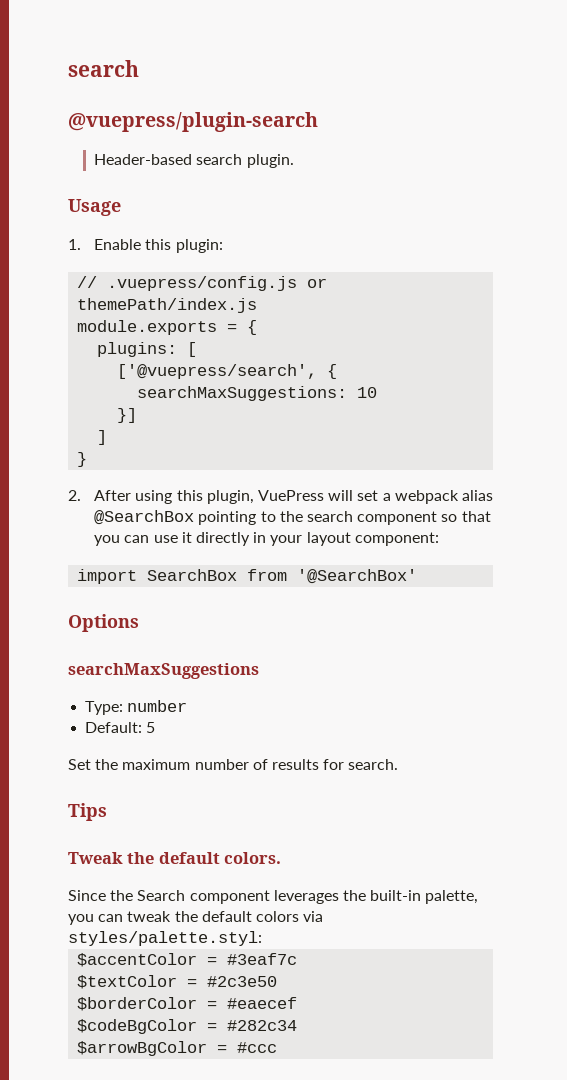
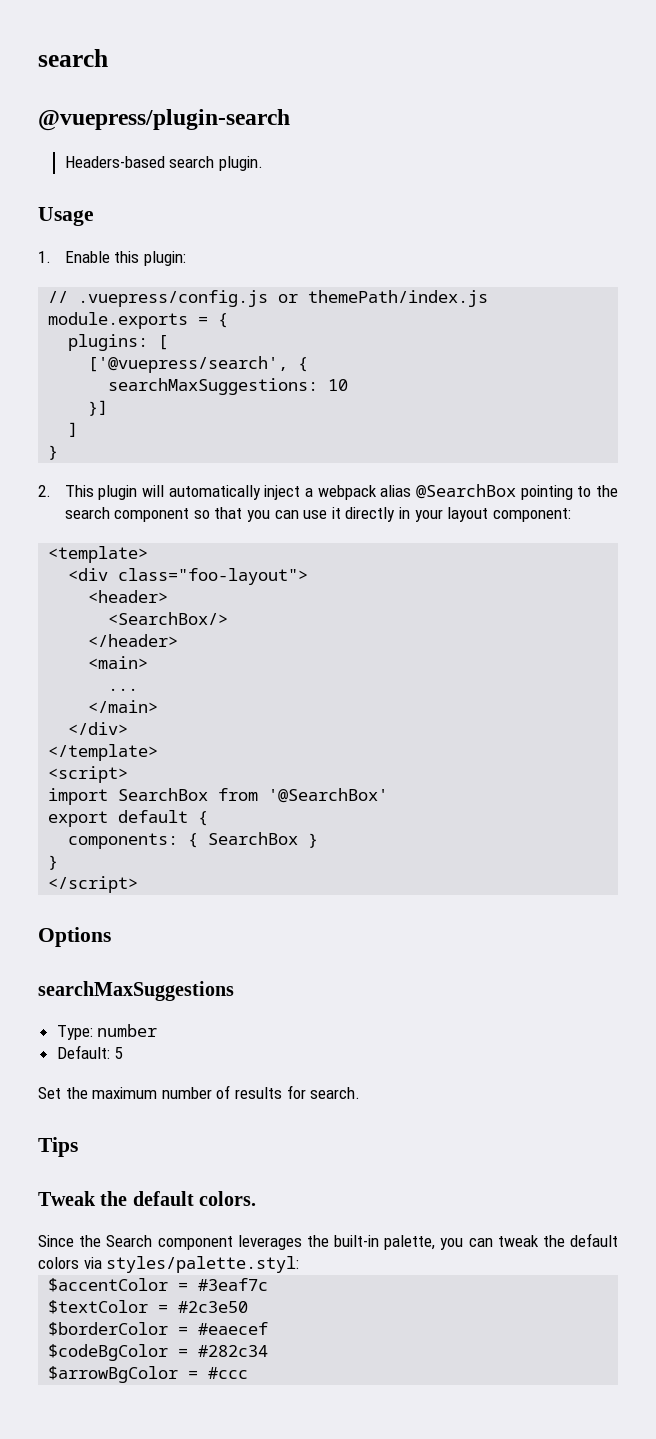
- Header-based search plugin.
+ Headers-based search plugin.
- 2. After using this plugin, VuePress will set a webpack alias @SearchBox pointing to the search component so that you can use it directly in your layout component:
+ 2. This plugin will automatically inject a webpack alias @SearchBox pointing to the search component so that you can use it directly in your layout component:
+ <template>
+ <div class="foo-layout">
+ <header>
+ <SearchBox/>
+ </header>
+ <main>
+ ...
+ </main>
+ </div>
+ </template>
+ <script>
  import SearchBox from '@SearchBox'
+ export default {
+ components: { SearchBox }
+ }
+ </script>

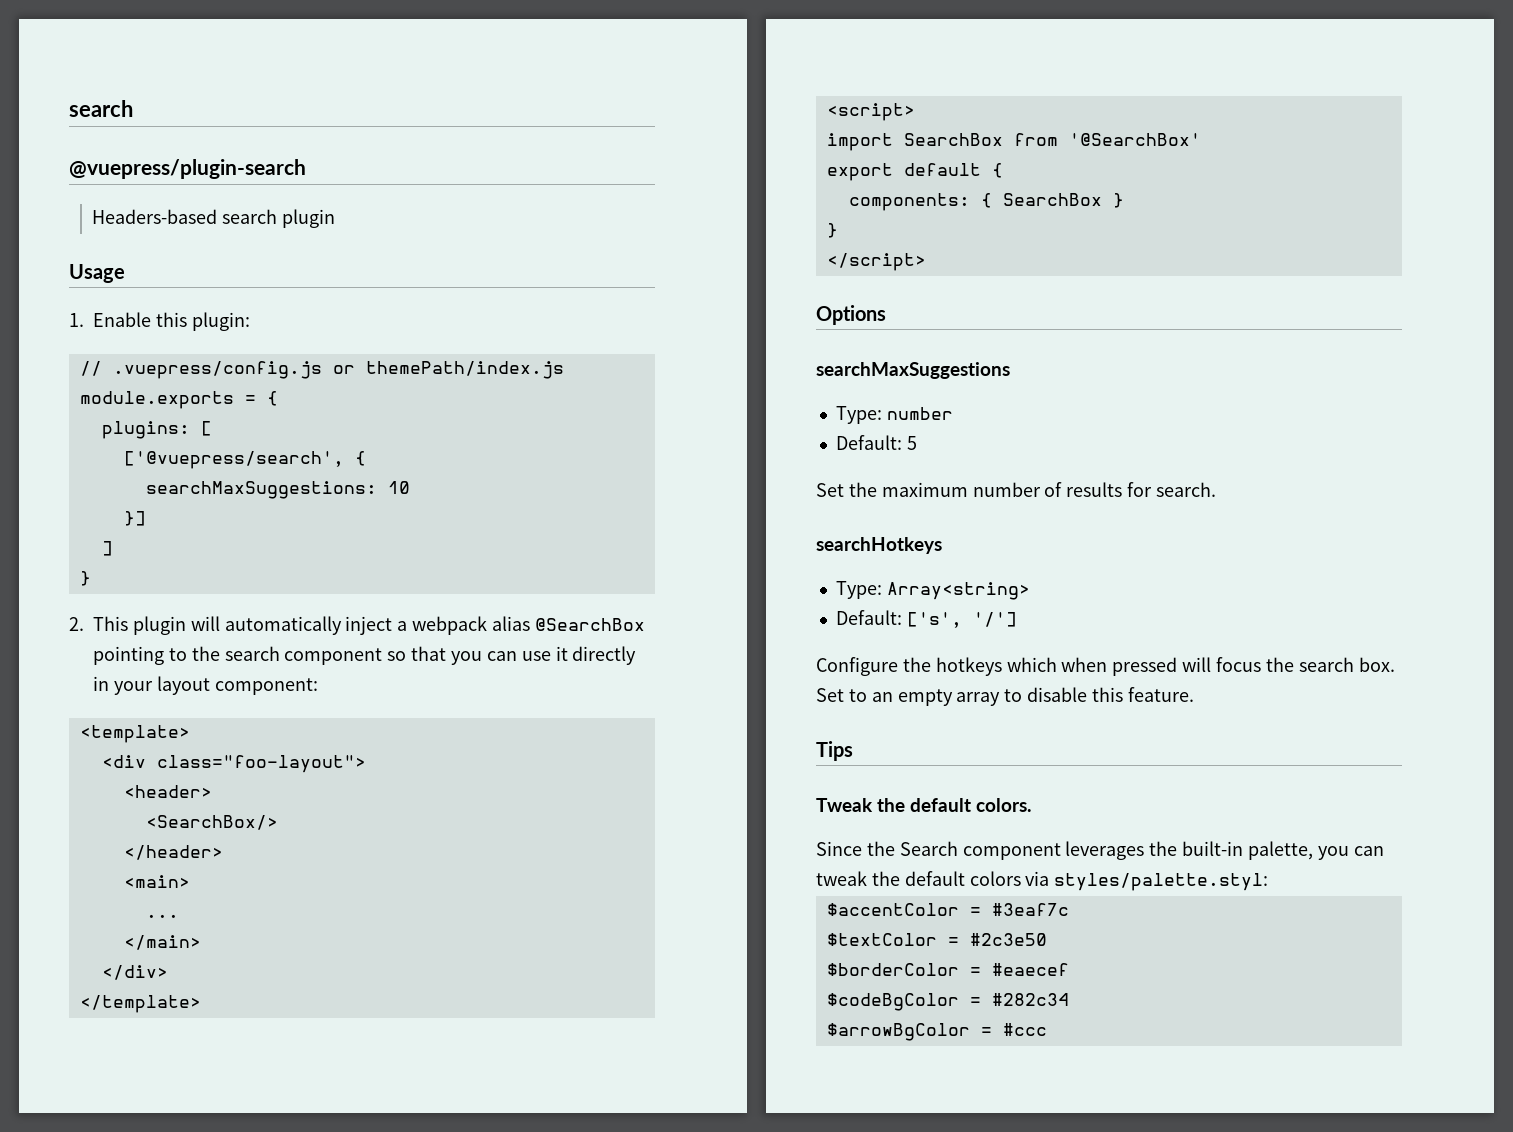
- Headers-based search plugin.
+ Headers-based search plugin
+ searchHotkeys
+ Type: Array<string>
+ Default: ['s', '/']
+ Configure the hotkeys which when pressed will focus the search box. Set to an empty array to disable this feature.

